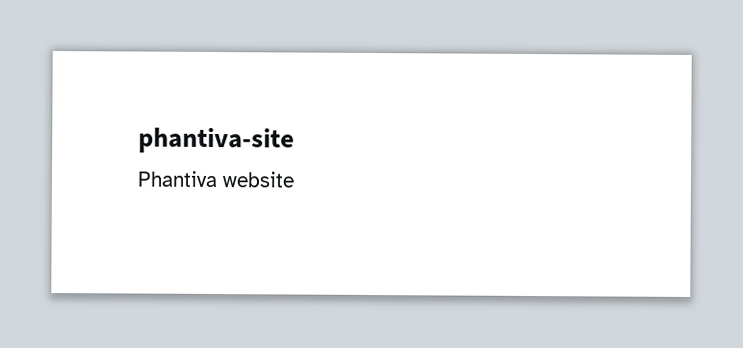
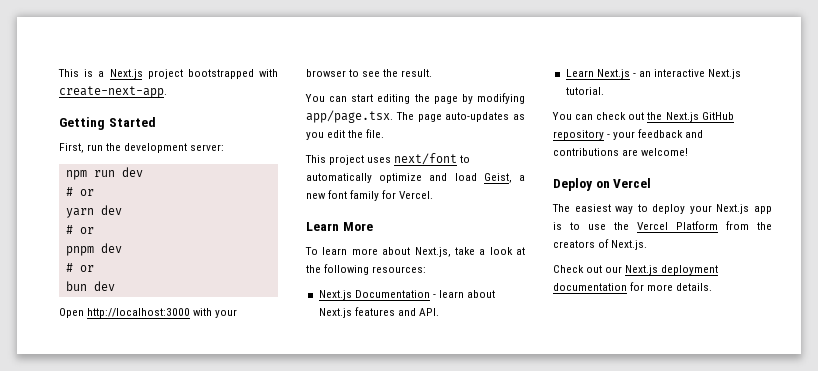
- phantiva-site
- Phantiva website
+ This is a Next.js project bootstrapped with create-next-app.
+ Getting Started
+ First, run the development server:
+ npm run dev
+ # or
+ yarn dev
+ # or
+ pnpm dev
+ # or
+ bun dev
+ Open http://localhost:3000 with your browser to see the result.
+ You can start editing the page by modifying app/page.tsx. The page auto-updates as you edit the file.
+ This project uses next/font to automatically optimize and load Geist, a new font family for Vercel.
+ Learn More
+ To learn more about Next.js, take a look at the following resources:
+ Next.js Documentation - learn about Next.js features and API.
+ Learn Next.js - an interactive Next.js tutorial.
+ You can check out the Next.js GitHub repository - your feedback and contributions are welcome!
+ Deploy on Vercel
+ The easiest way to deploy your Next.js app is to use the Vercel Platform from the creators of Next.js.
+ Check out our Next.js deployment documentation for more details.

